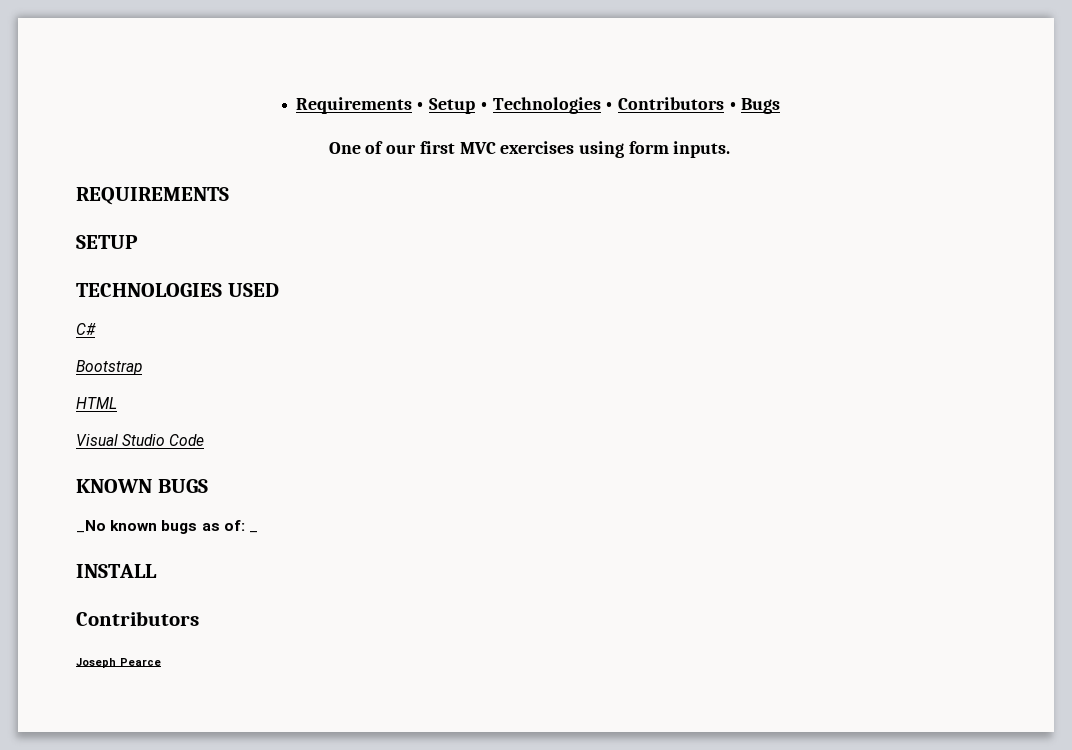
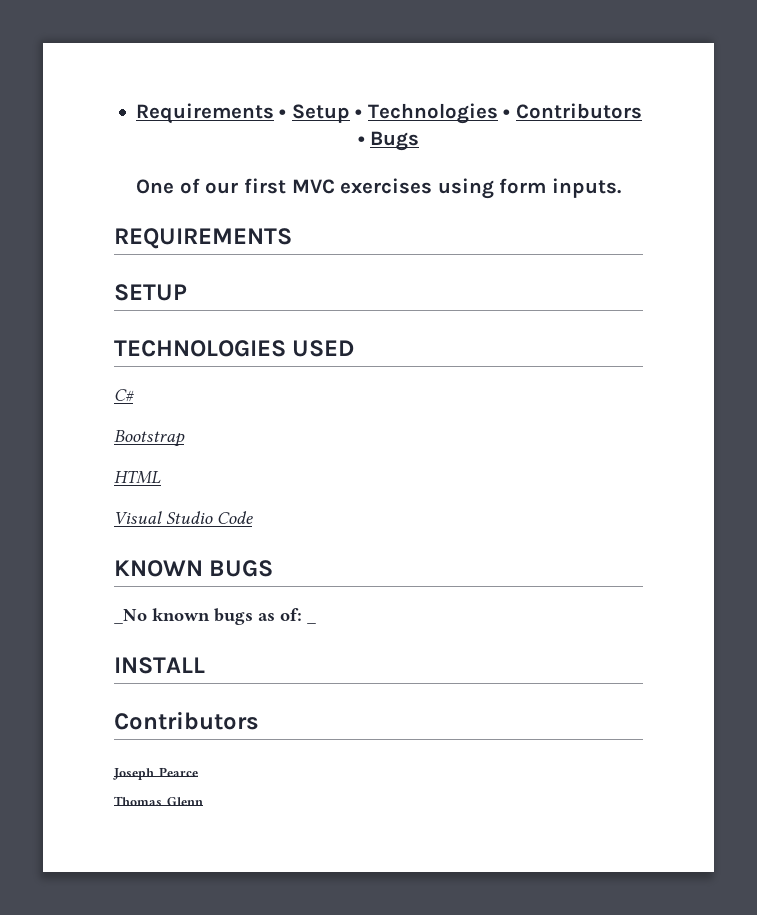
+ Thomas Glenn

